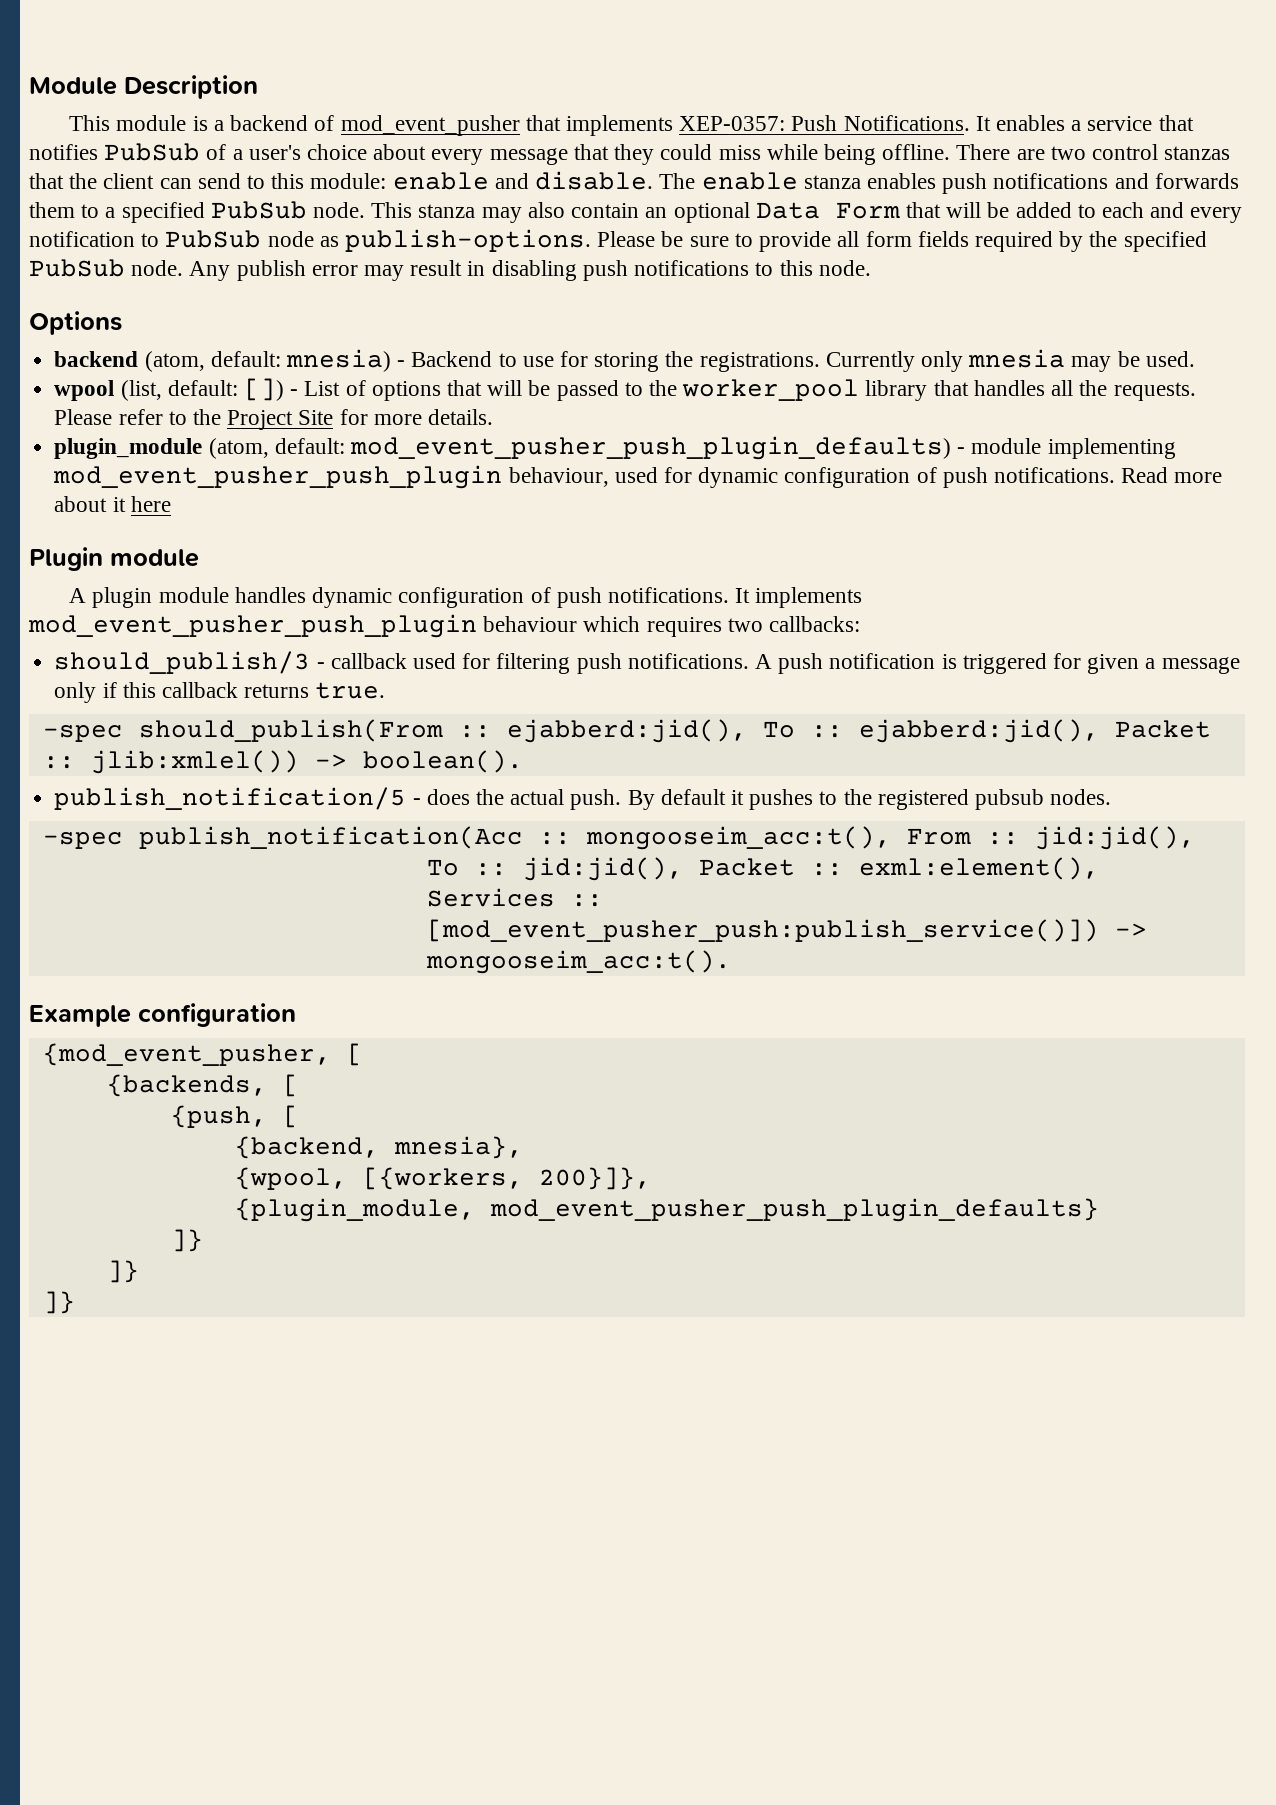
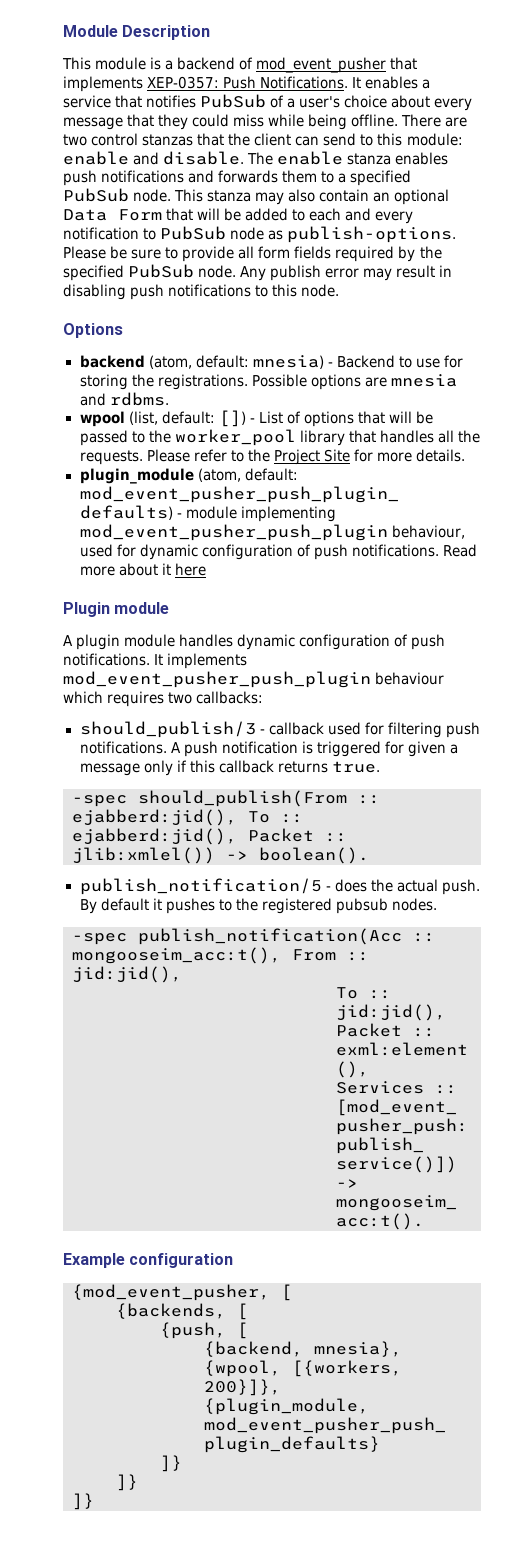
- Currently only mnesia may be used.
+ Possible options are mnesia and rdbms.

